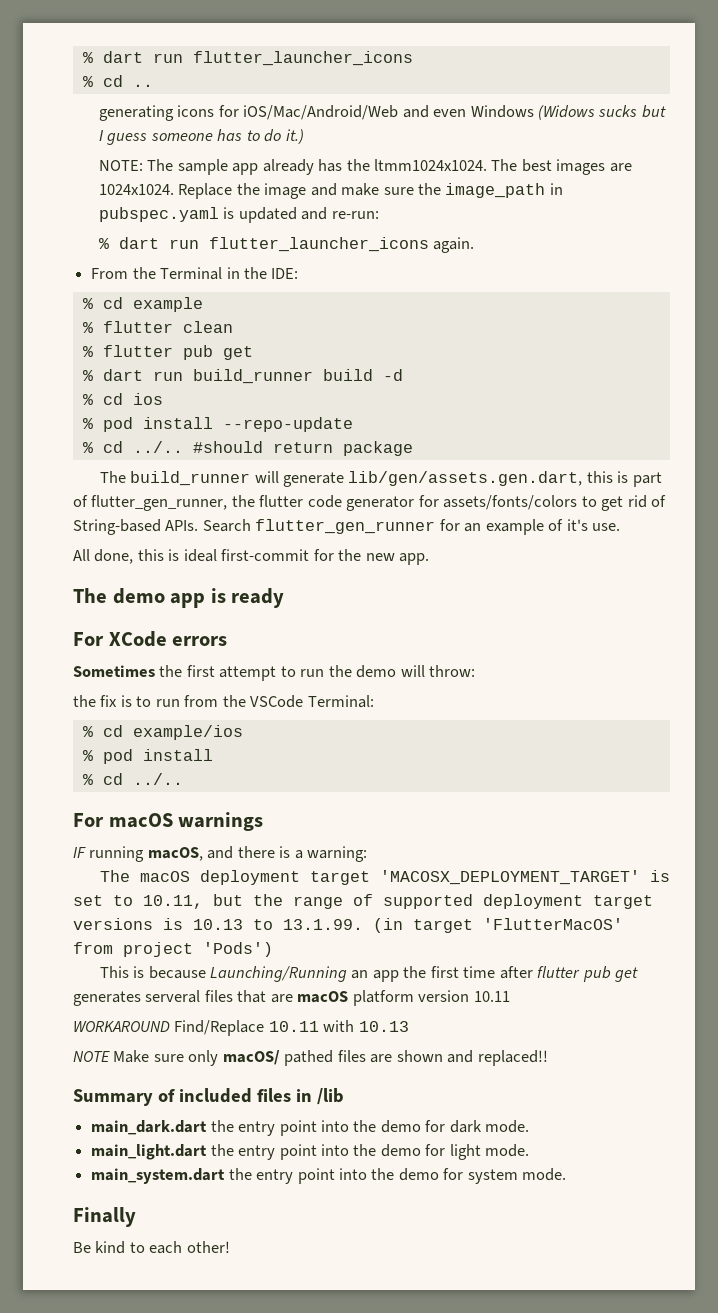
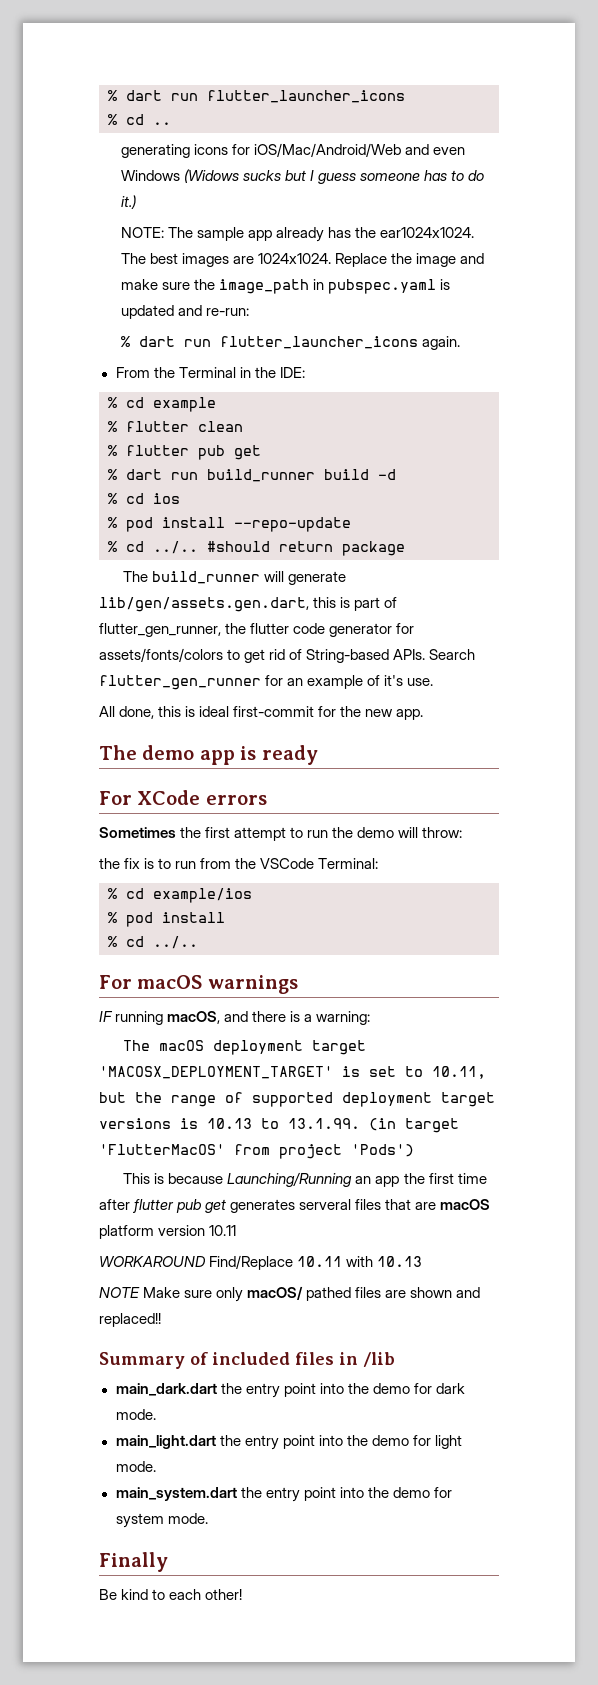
- NOTE: The sample app already has the ltmm1024x1024.
+ NOTE: The sample app already has the ear1024x1024.

